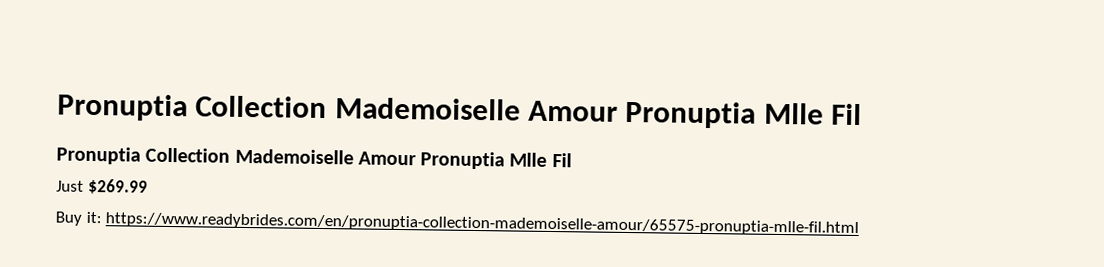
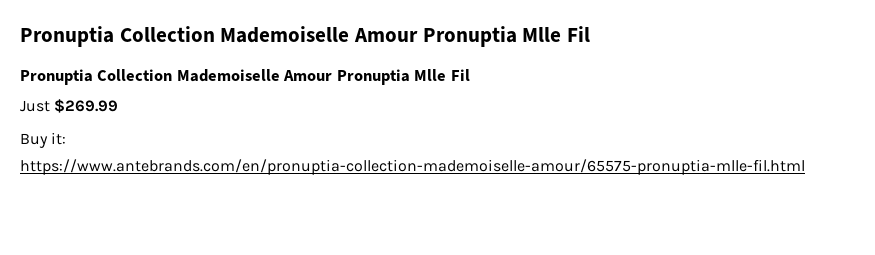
- Buy it: https://www.readybrides.com/en/pronuptia-collection-mademoiselle-amour/65575-pronuptia-mlle-fil.html
+ Buy it: https://www.antebrands.com/en/pronuptia-collection-mademoiselle-amour/65575-pronuptia-mlle-fil.html

